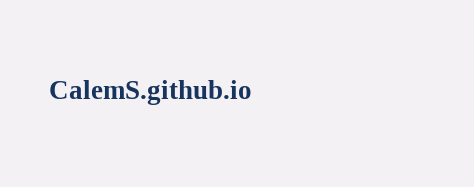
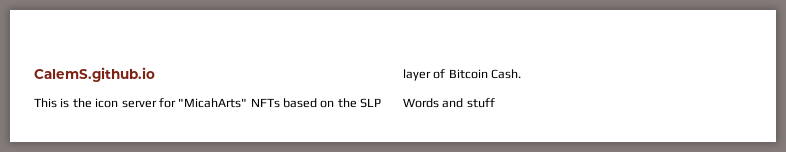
+ This is the icon server for "MicahArts" NFTs based on the SLP layer of Bitcoin Cash.
+ Words and stuff

